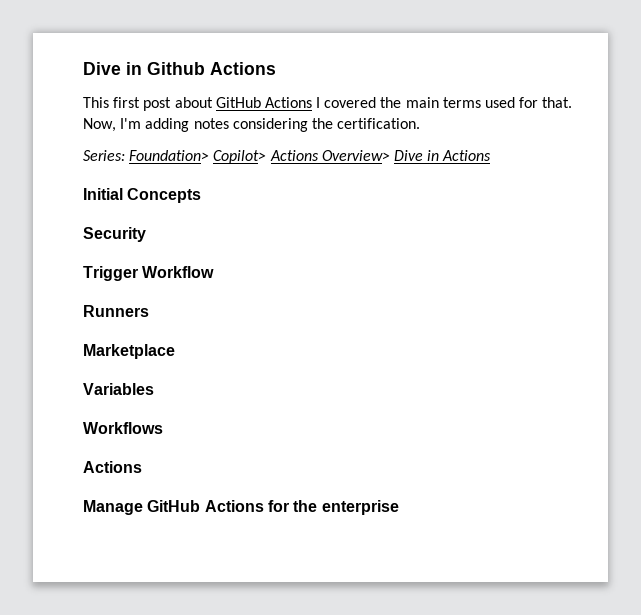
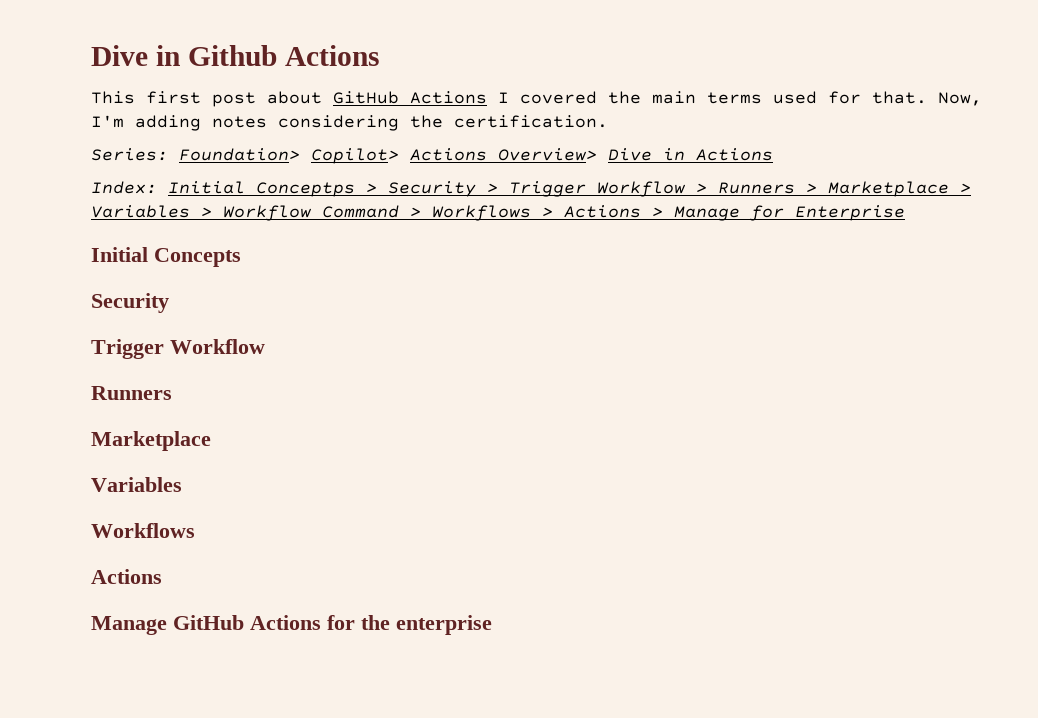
+ Index: Initial Conceptps > Security > Trigger Workflow > Runners > Marketplace > Variables > Workflow Command > Workflows > Actions > Manage for Enterprise

